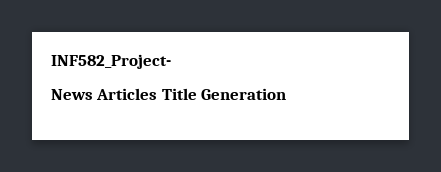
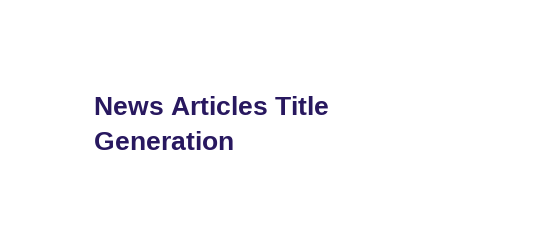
- INF582_Project-

